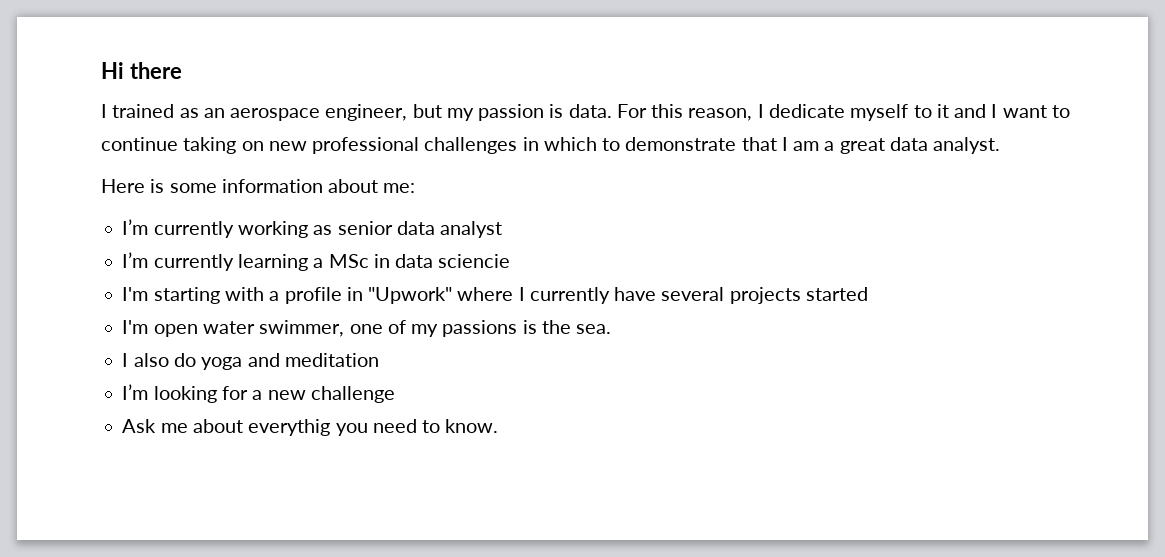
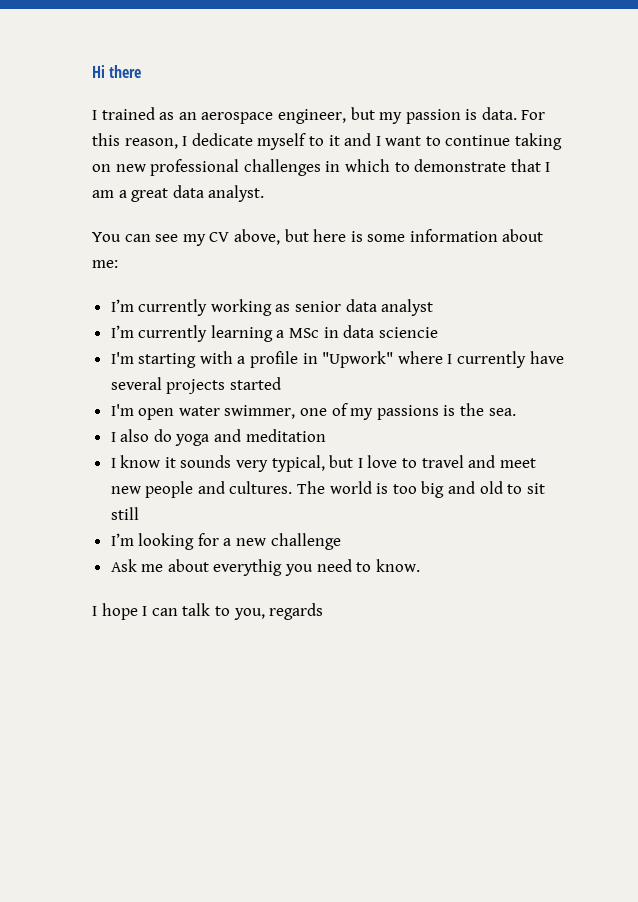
- Here is some information about me:
+ You can see my CV above, but here is some information about me:
+ I know it sounds very typical, but I love to travel and meet new people and cultures. The world is too big and old to sit still
+ I hope I can talk to you, regards

